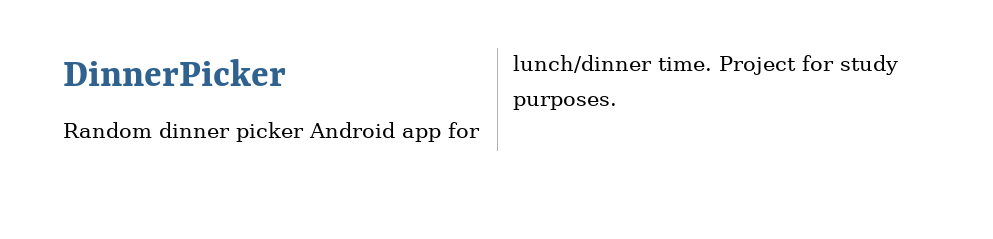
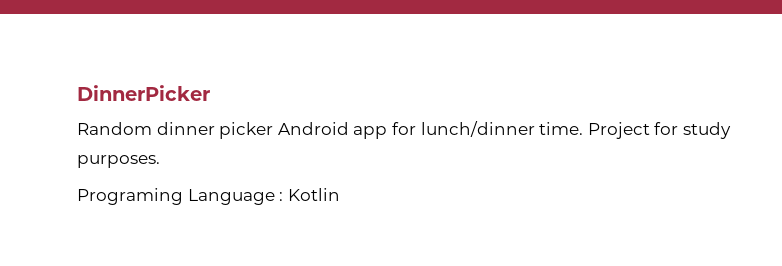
+ Programing Language : Kotlin

